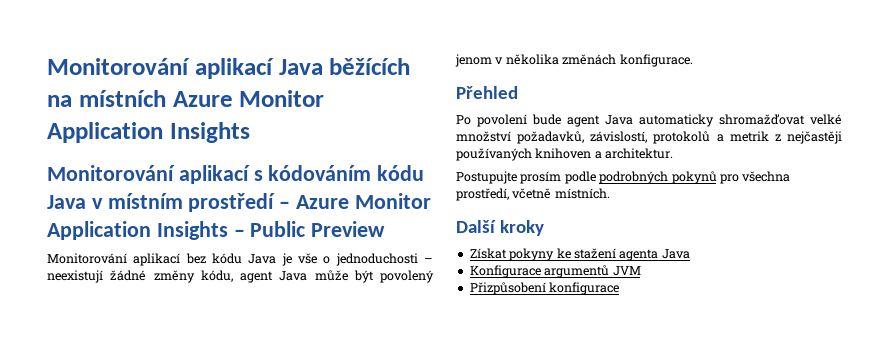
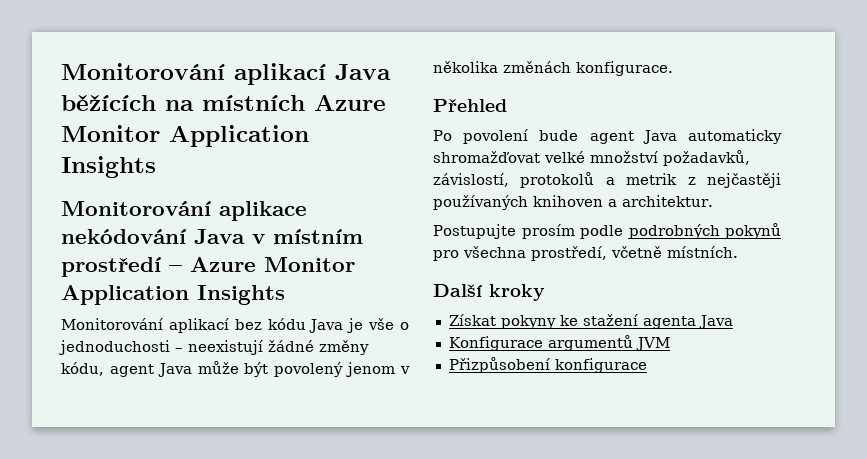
- Monitorování aplikací s kódováním kódu Java v místním prostředí – Azure Monitor Application Insights – Public Preview
+ Monitorování aplikace nekódování Java v místním prostředí – Azure Monitor Application Insights

